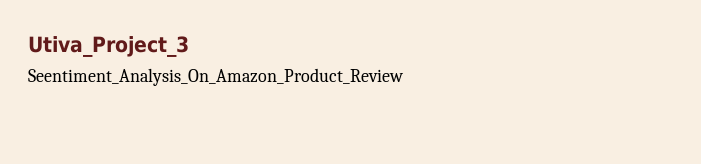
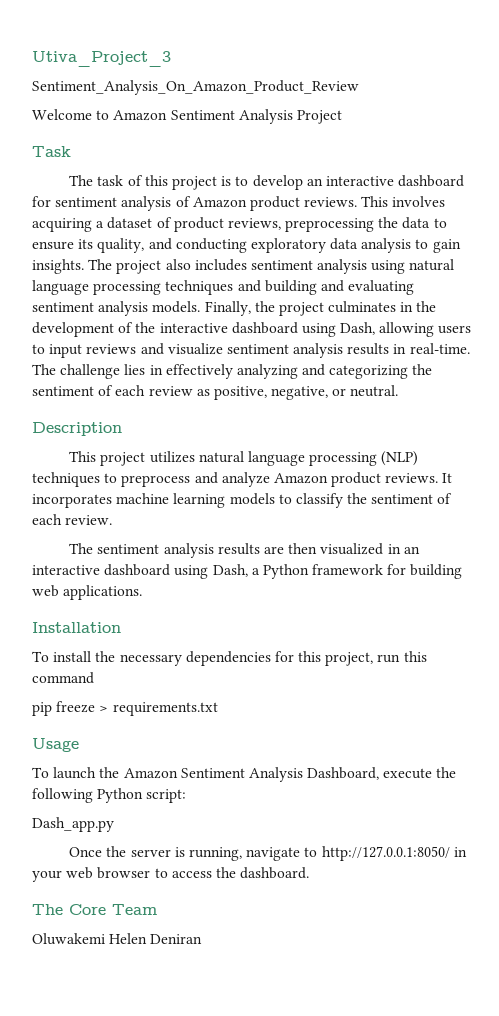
- Seentiment_Analysis_On_Amazon_Product_Review
+ Sentiment_Analysis_On_Amazon_Product_Review
+ Welcome to Amazon Sentiment Analysis Project
+ Task
+ The task of this project is to develop an interactive dashboard for sentiment analysis of Amazon product reviews. This involves acquiring a dataset of product reviews, preprocessing the data to ensure its quality, and conducting exploratory data analysis to gain insights. The project also includes sentiment analysis using natural language processing techniques and building and evaluating sentiment analysis models. Finally, the project culminates in the development of the interactive dashboard using Dash, allowing users to input reviews and visualize sentiment analysis results in real-time. The challenge lies in effectively analyzing and categorizing the sentiment of each review as positive, negative, or neutral.
+ Description
+ This project utilizes natural language processing (NLP) techniques to preprocess and analyze Amazon product reviews. It incorporates machine learning models to classify the sentiment of each review.
+ The sentiment analysis results are then visualized in an interactive dashboard using Dash, a Python framework for building web applications.
+ Installation
+ To install the necessary dependencies for this project, run this command
+ pip freeze > requirements.txt
+ Usage
+ To launch the Amazon Sentiment Analysis Dashboard, execute the following Python script:
+ Dash_app.py
+ Once the server is running, navigate to http://127.0.0.1:8050/ in your web browser to access the dashboard.
+ The Core Team
+ Oluwakemi Helen Deniran

